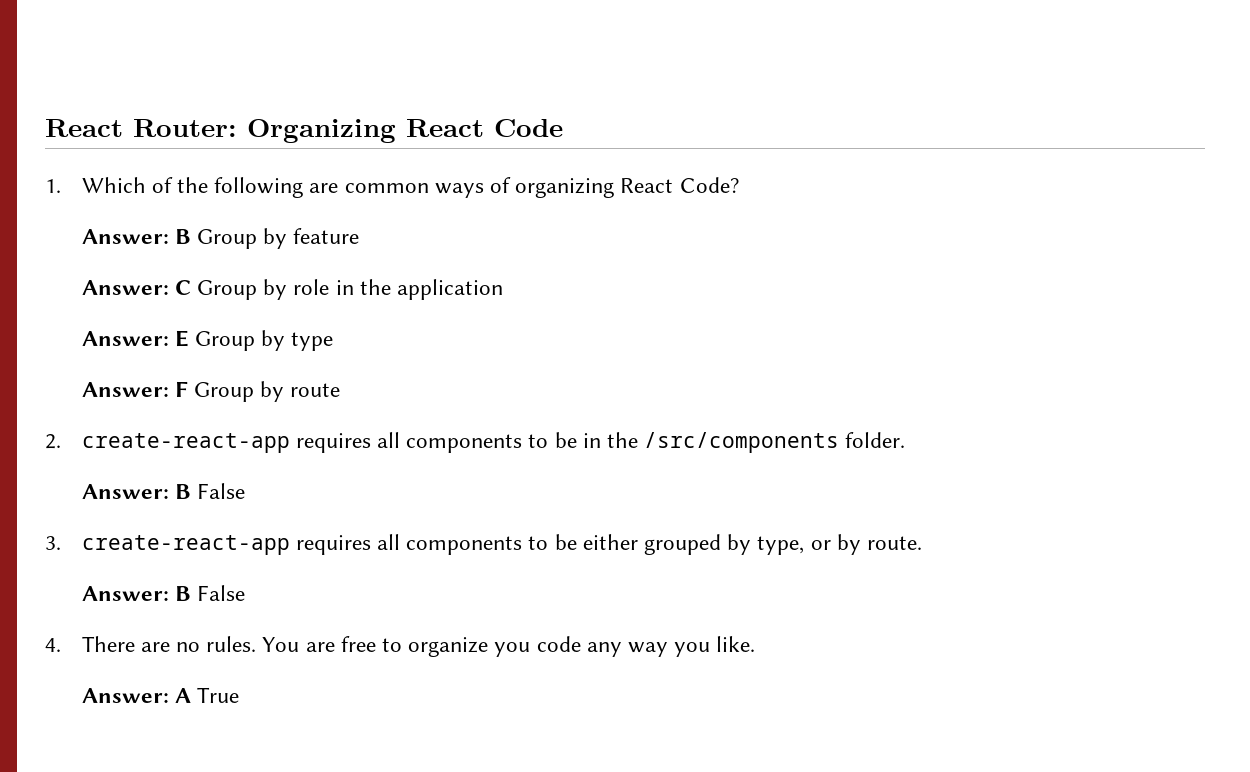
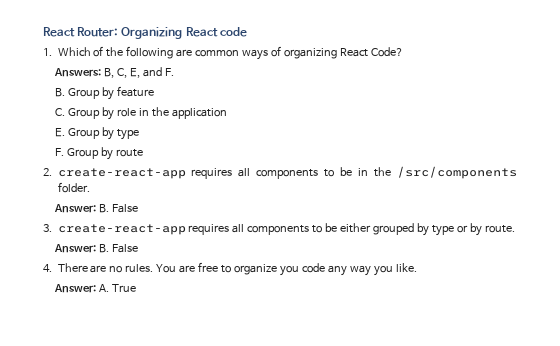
- React Router: Organizing React Code
+ React Router: Organizing React code
- Answer: B Group by feature
+ Answers: B, C, E, and F.
+ B. Group by feature
- Answer: C Group by role in the application
+ C. Group by role in the application
- Answer: E Group by type
+ E. Group by type
- Answer: F Group by route
+ F. Group by route
  2. create-react-app requires all components to be in the /src/components folder.
- Answer: B False
+ Answer: B. False
- 3. create-react-app requires all components to be either grouped by type, or by route.
- Answer: B False
+ 3. create-react-app requires all components to be either grouped by type or by route.
+ Answer: B. False
- Answer: A True
+ Answer: A. True

